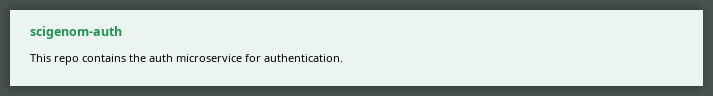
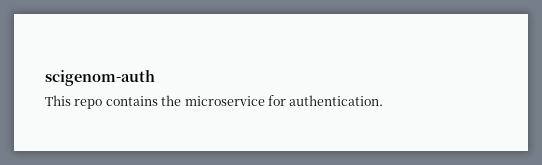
- This repo contains the auth microservice for authentication.
+ This repo contains the microservice for authentication.

